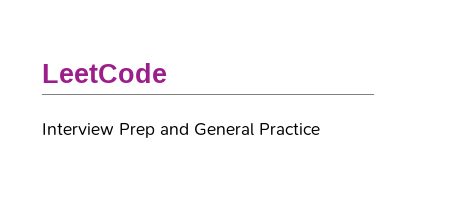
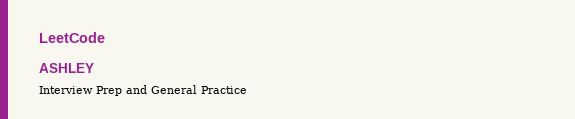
+ ASHLEY

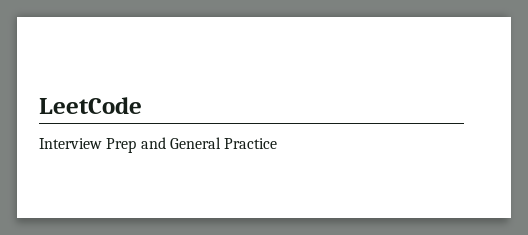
- ASHLEY

